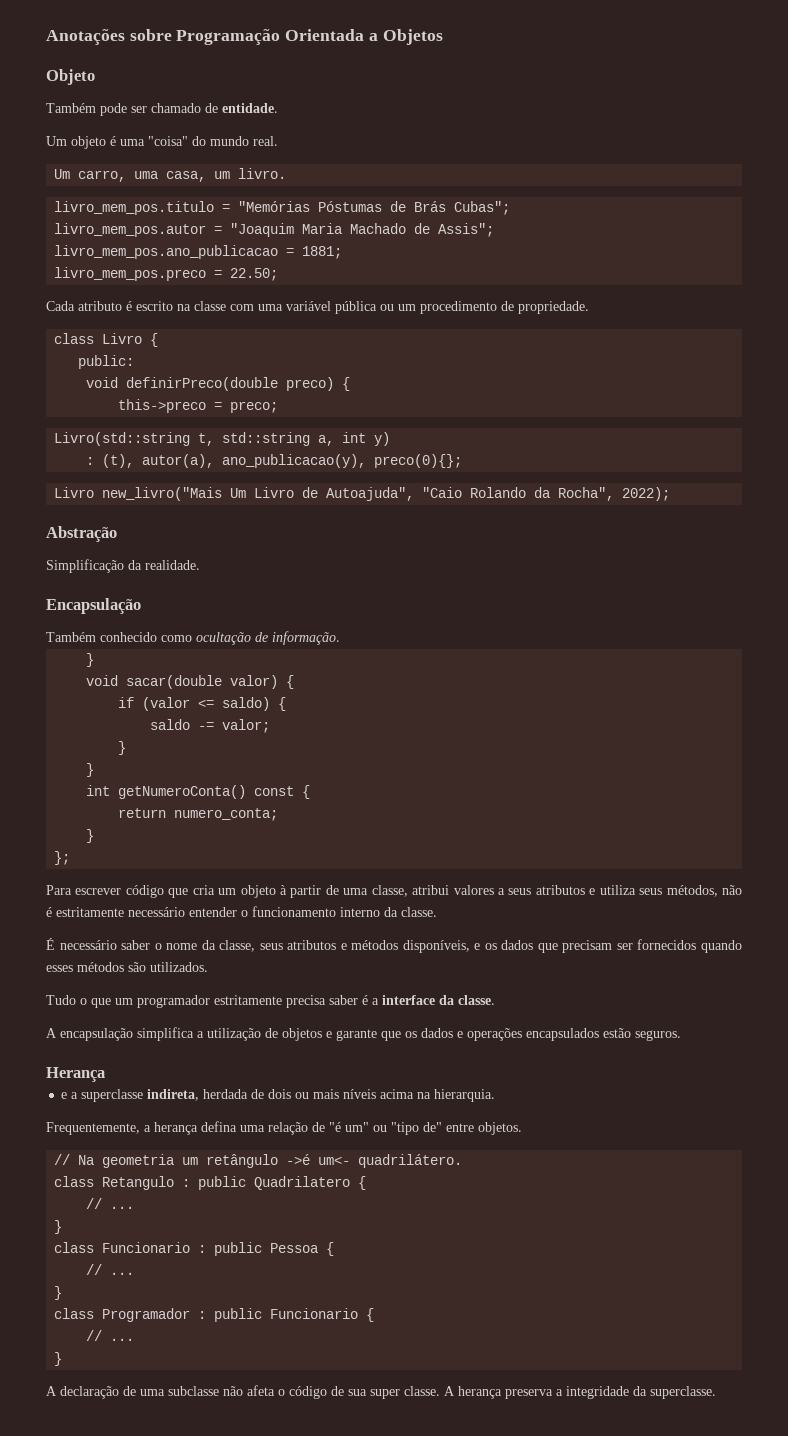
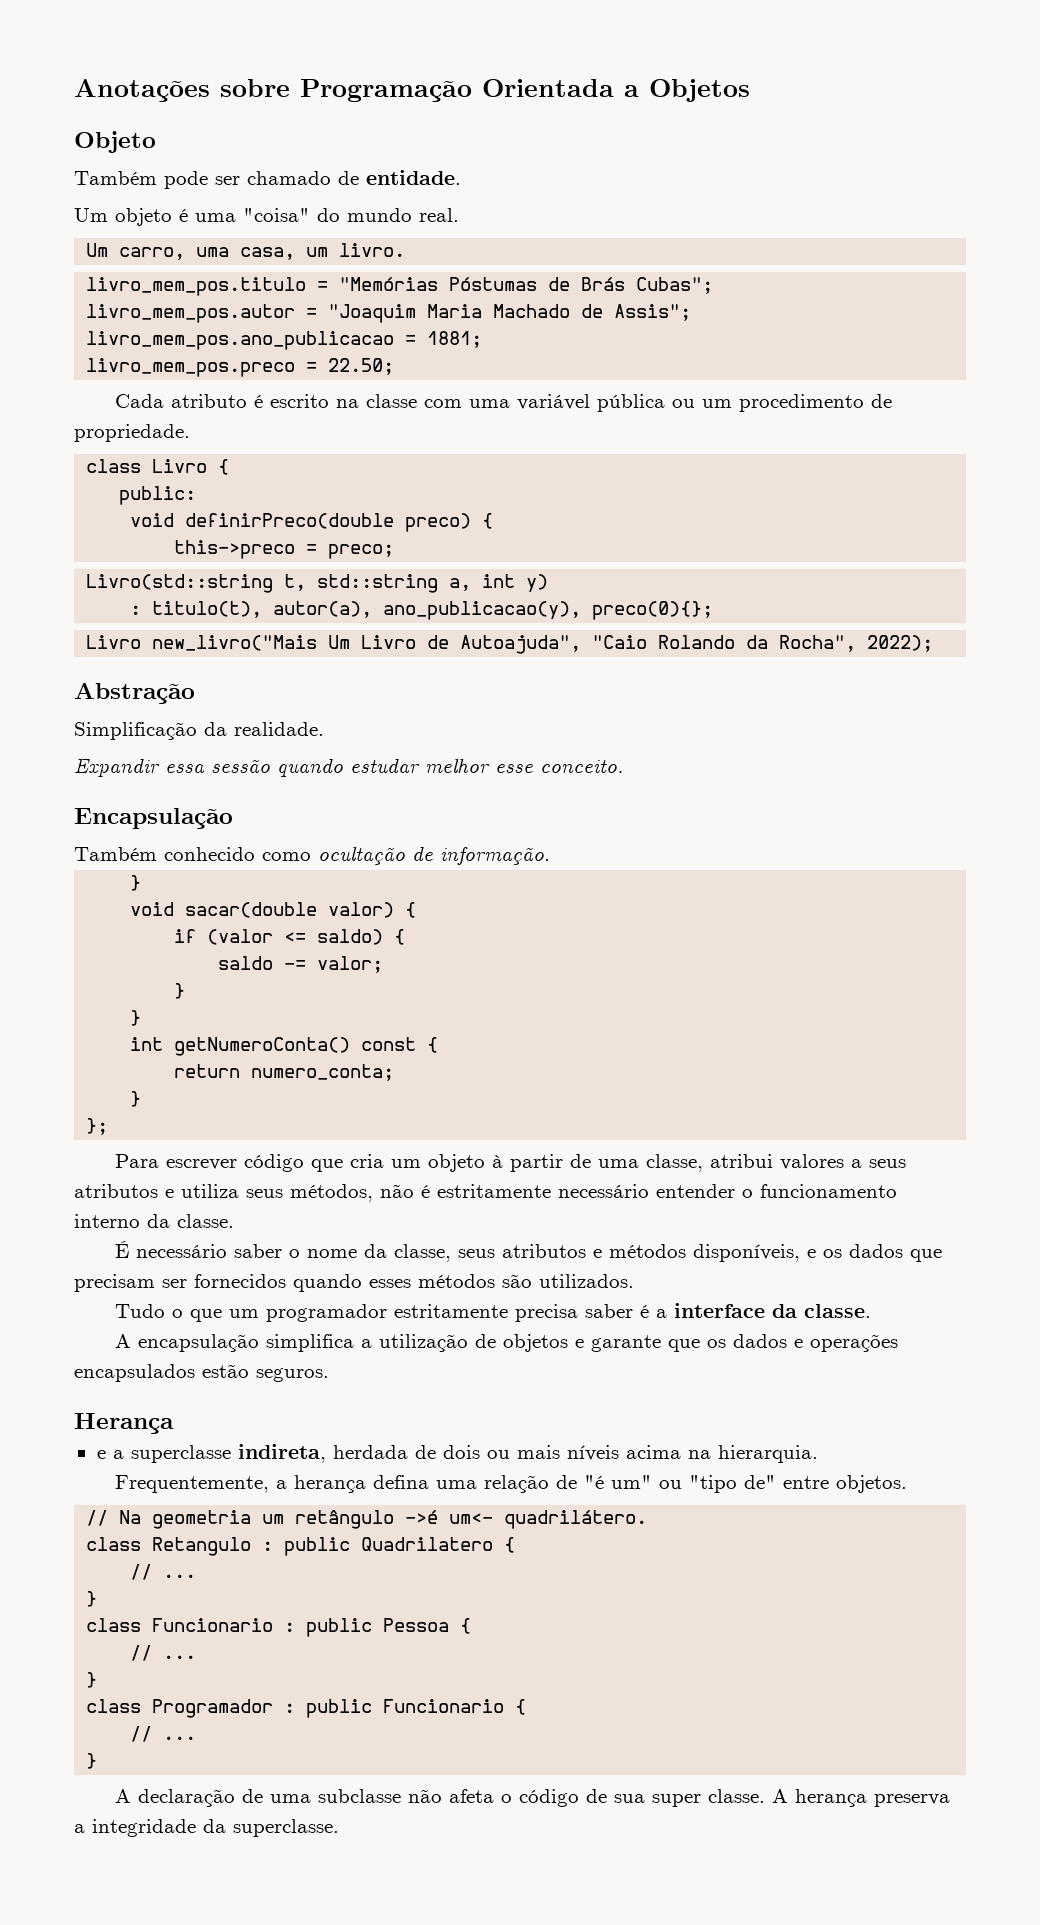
- : (t), autor(a), ano_publicacao(y), preco(0){};
+ : titulo(t), autor(a), ano_publicacao(y), preco(0){};
+ Expandir essa sessão quando estudar melhor esse conceito.

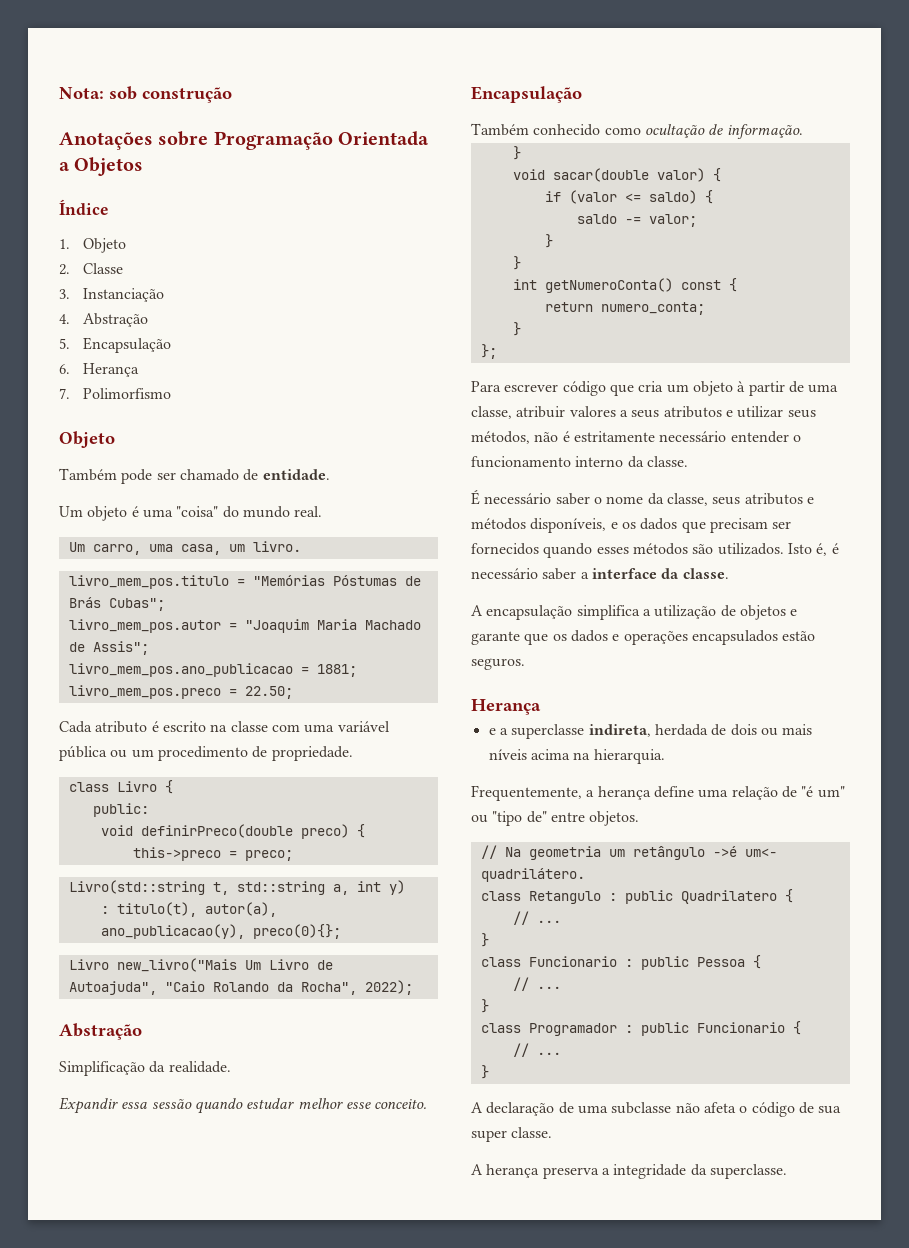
+ Nota: sob construção
+ Índice
+ 1. Objeto
+ 2. Classe
+ 3. Instanciação
+ 4. Abstração
+ 5. Encapsulação
+ 6. Herança
+ 7. Polimorfismo
- Para escrever código que cria um objeto à partir de uma classe, atribui valores a seus atributos e utiliza seus métodos, não é estritamente necessário entender o funcionamento interno da classe.
+ Para escrever código que cria um objeto à partir de uma classe, atribuir valores a seus atributos e utilizar seus métodos, não é estritamente necessário entender o funcionamento interno da classe.
- É necessário saber o nome da classe, seus atributos e métodos disponíveis, e os dados que precisam ser fornecidos quando esses métodos são utilizados.
- Tudo o que um programador estritamente precisa saber é a interface da classe.
+ É necessário saber o nome da classe, seus atributos e métodos disponíveis, e os dados que precisam ser fornecidos quando esses métodos são utilizados. Isto é, é necessário saber a interface da classe.
- Frequentemente, a herança defina uma relação de "é um" ou "tipo de" entre objetos.
+ Frequentemente, a herança define uma relação de "é um" ou "tipo de" entre objetos.
- A declaração de uma subclasse não afeta o código de sua super classe. A herança preserva a integridade da superclasse.
+ A declaração de uma subclasse não afeta o código de sua super classe.
+ A herança preserva a integridade da superclasse.

